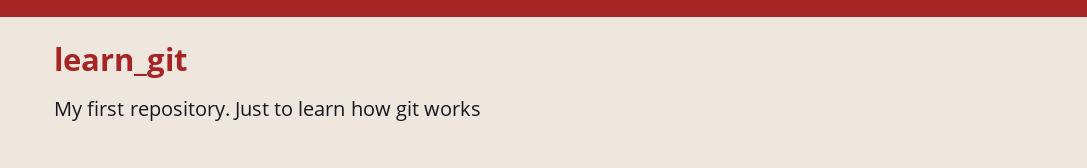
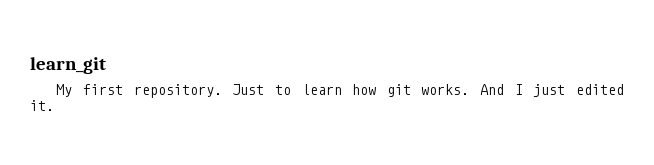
- Just to learn how git works
+ Just to learn how git works. And I just edited it.

